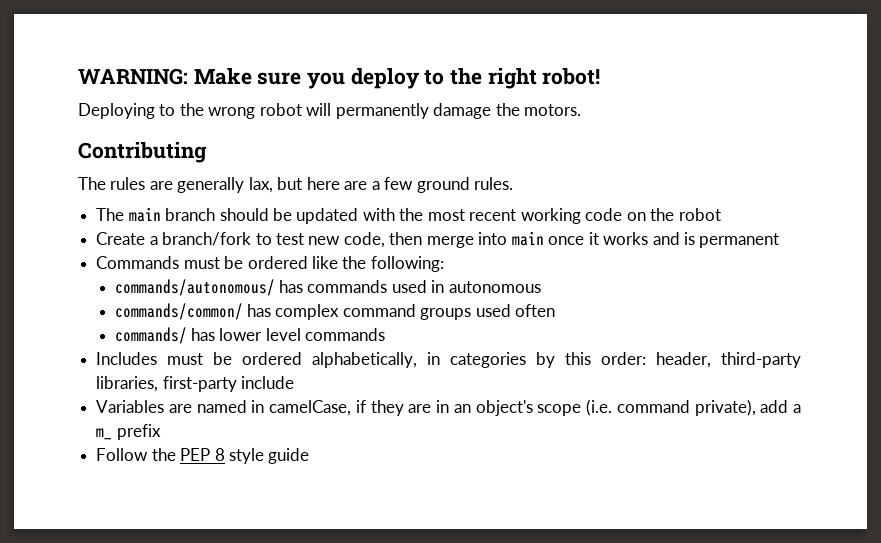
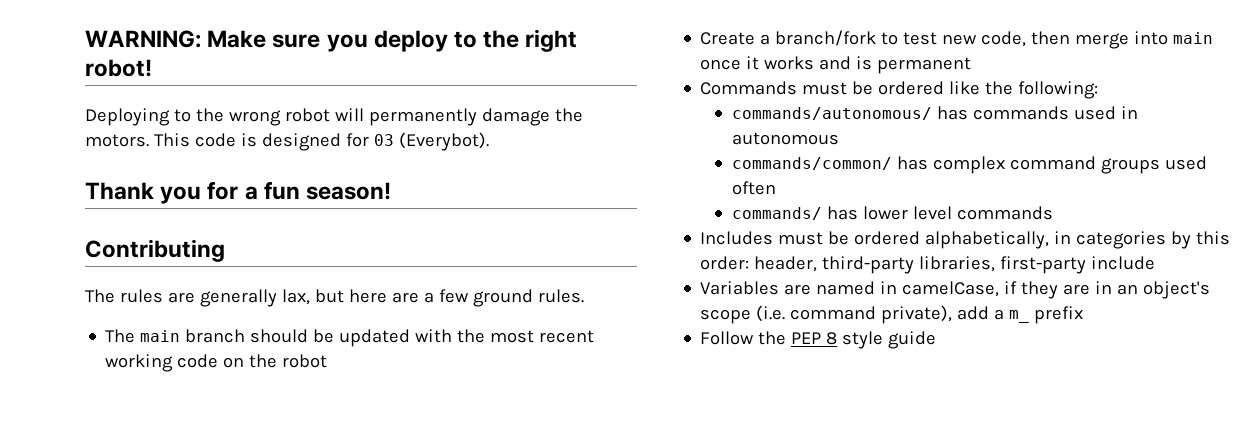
+ This code is designed for 03 (Everybot).
+ Thank you for a fun season!

